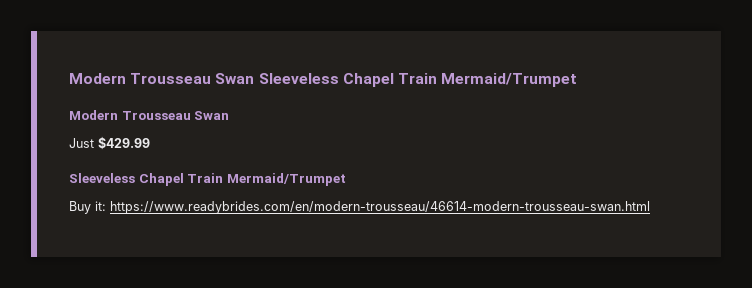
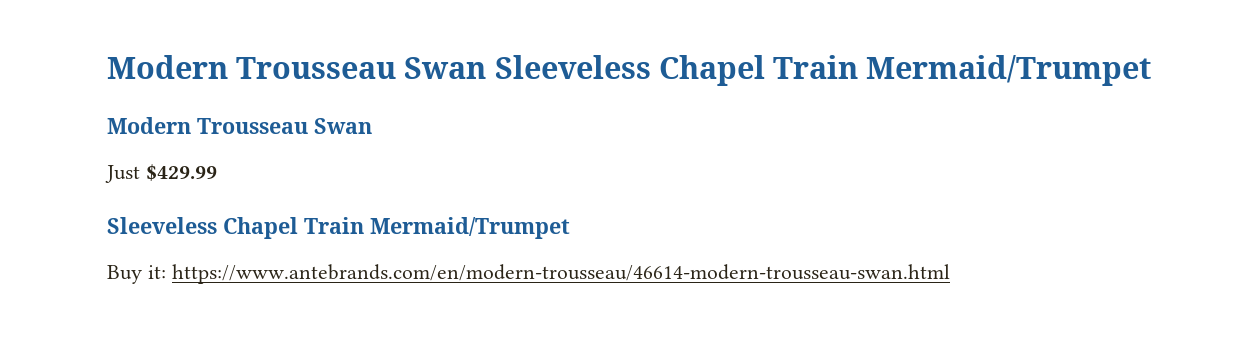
- Buy it: https://www.readybrides.com/en/modern-trousseau/46614-modern-trousseau-swan.html
+ Buy it: https://www.antebrands.com/en/modern-trousseau/46614-modern-trousseau-swan.html

